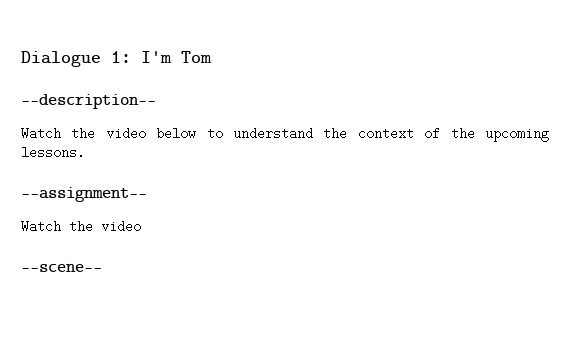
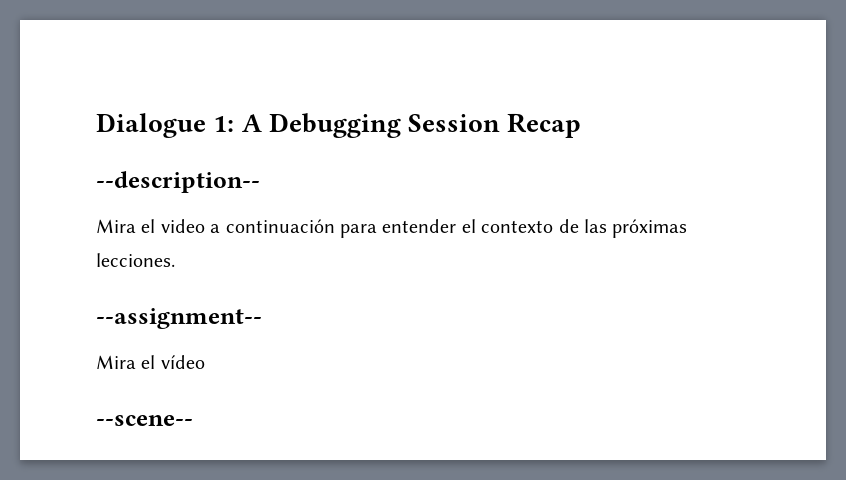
- Dialogue 1: I'm Tom
+ Dialogue 1: A Debugging Session Recap
  --description--
- Watch the video below to understand the context of the upcoming lessons.
+ Mira el video a continuación para entender el contexto de las próximas lecciones.
  --assignment--
- Watch the video
+ Mira el vídeo

